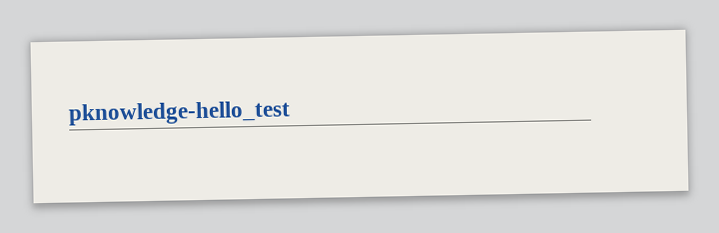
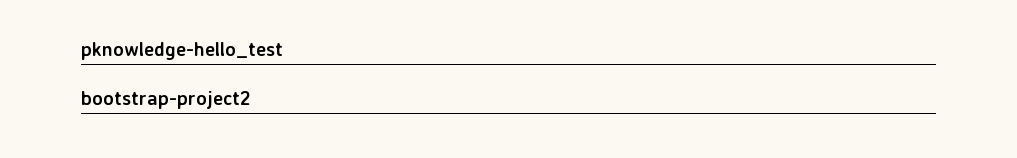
+ bootstrap-project2

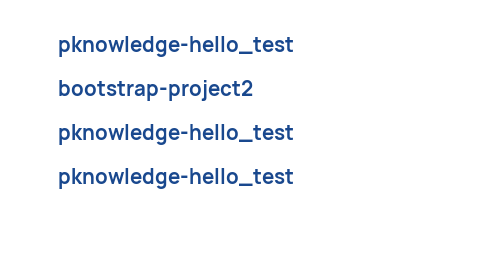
  bootstrap-project2
+ pknowledge-hello_test
+ pknowledge-hello_test

